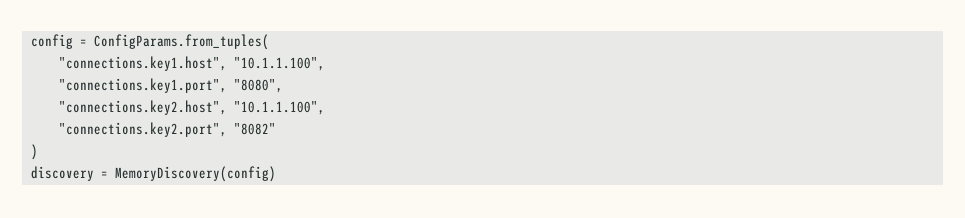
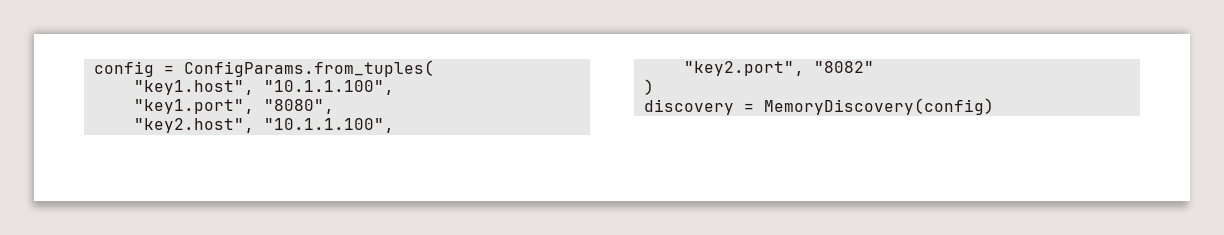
- "connections.key1.host", "10.1.1.100",
- "connections.key1.port", "8080",
+ "key1.host", "10.1.1.100",
+ "key1.port", "8080",
- "connections.key2.host", "10.1.1.100",
- "connections.key2.port", "8082"
+ "key2.host", "10.1.1.100",
+ "key2.port", "8082"

